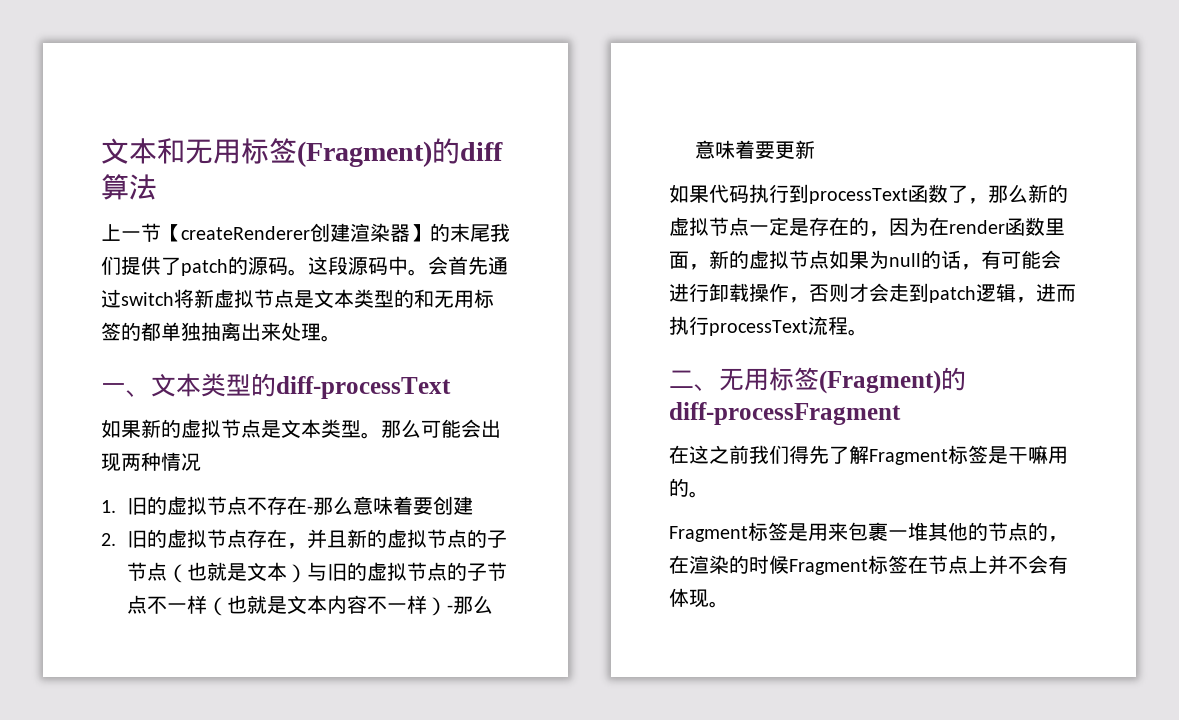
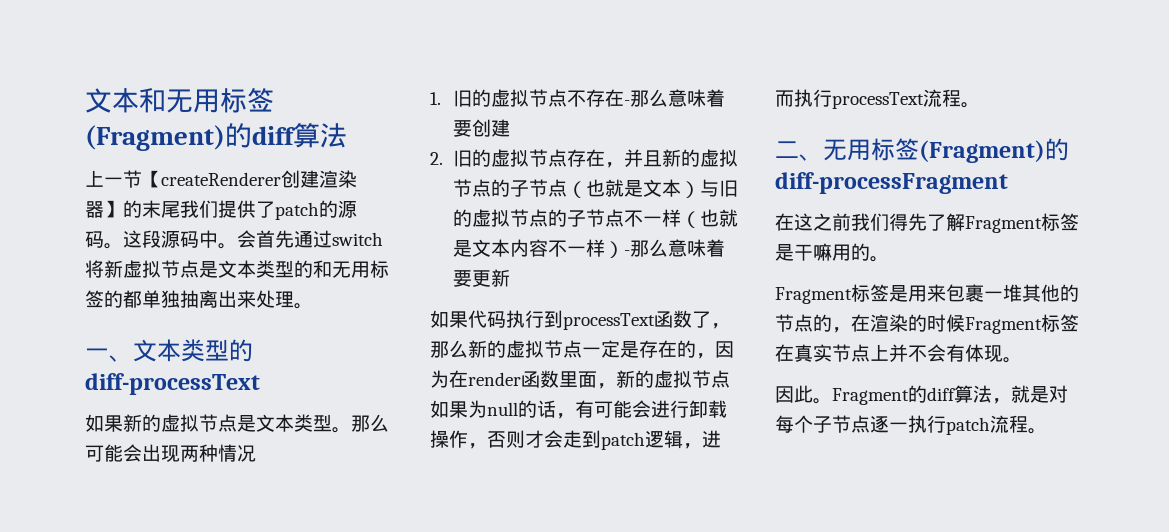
- Fragment标签是用来包裹一堆其他的节点的，在渲染的时候Fragment标签在节点上并不会有体现。
+ Fragment标签是用来包裹一堆其他的节点的，在渲染的时候Fragment标签在真实节点上并不会有体现。
+ 因此。Fragment的diff算法，就是对每个子节点逐一执行patch流程。

